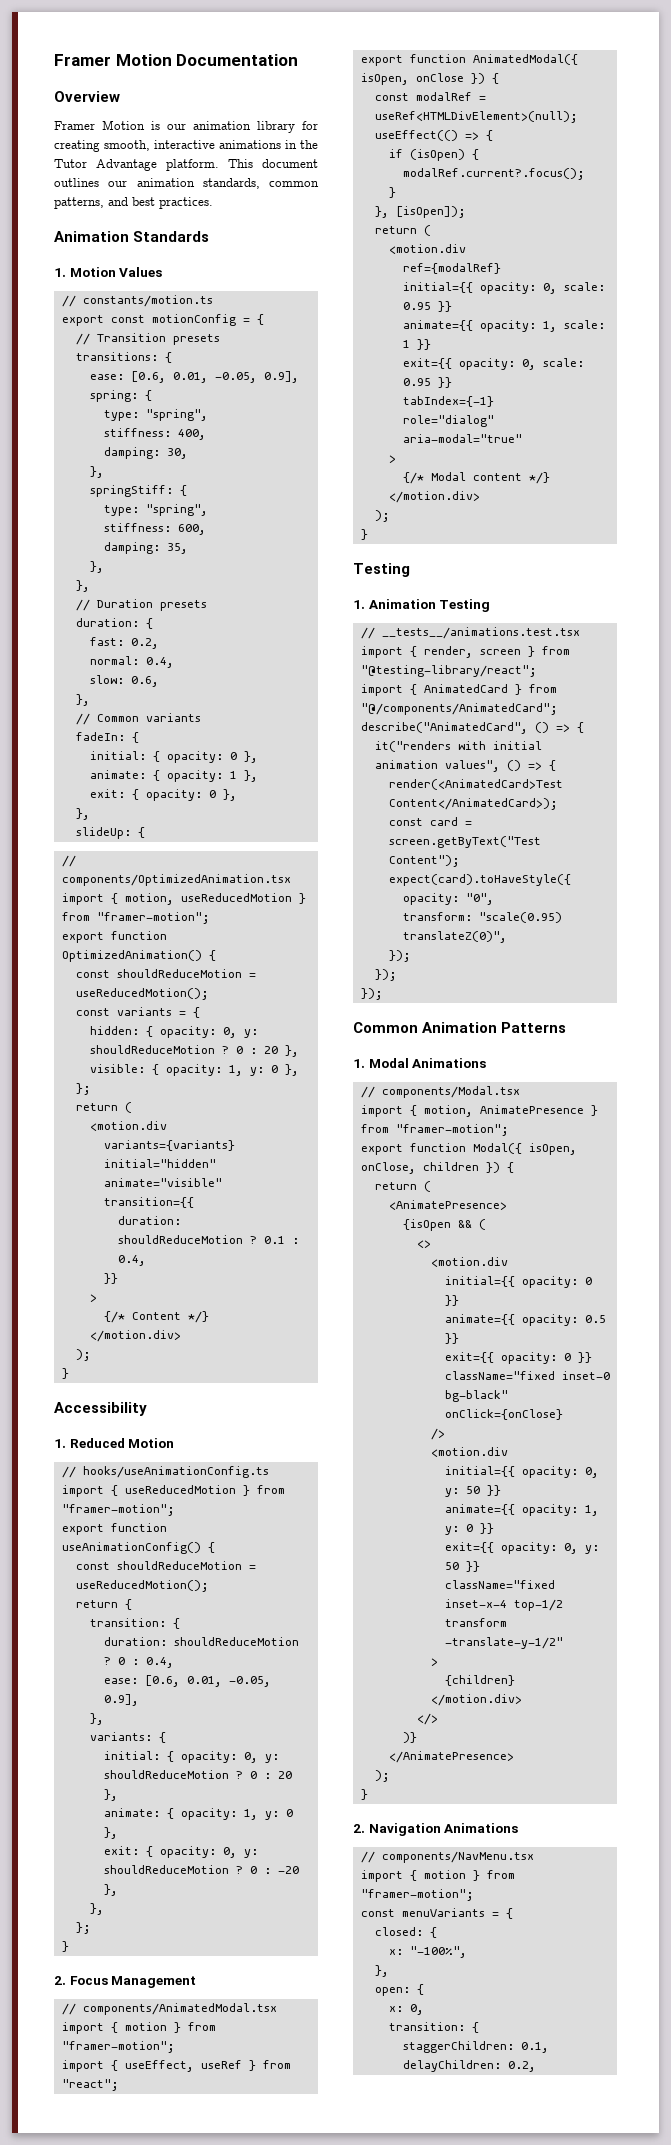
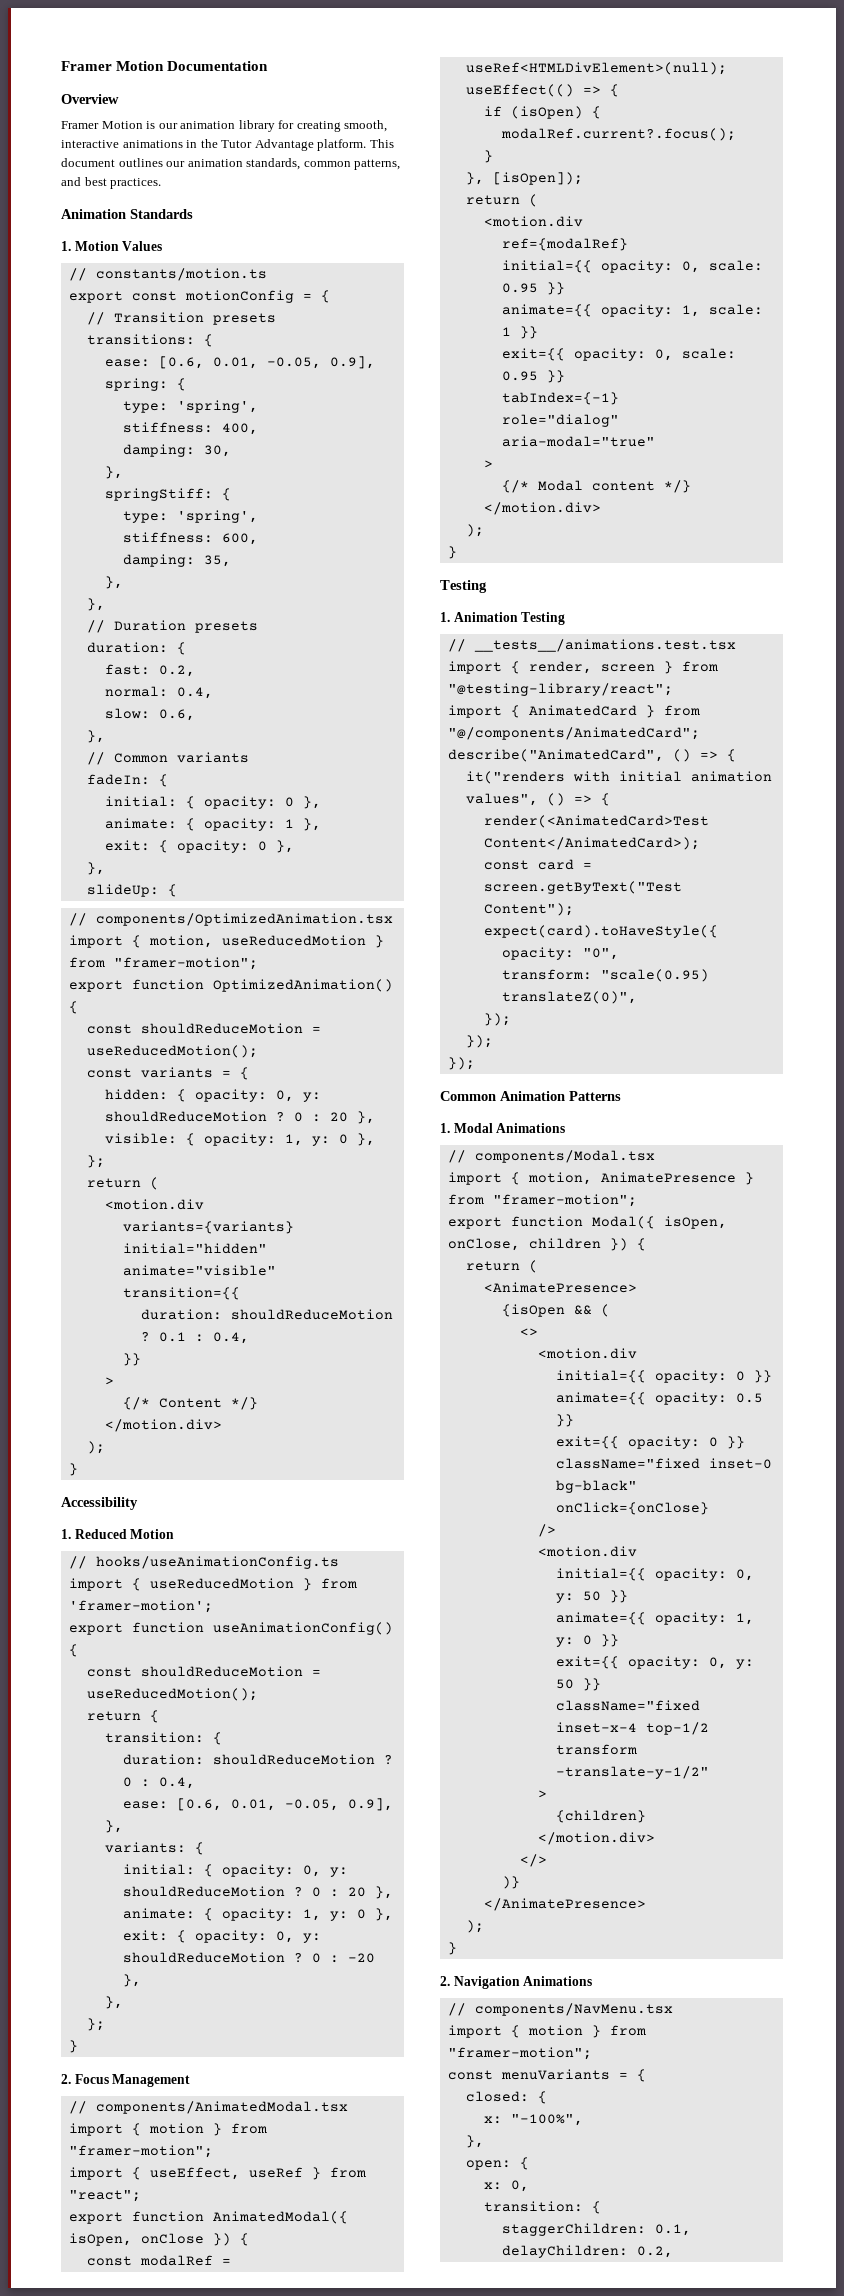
  spring: {
- type: "spring",
+ type: 'spring',
  springStiff: {
- type: "spring",
+ type: 'spring',
- import { useReducedMotion } from "framer-motion";
+ import { useReducedMotion } from 'framer-motion';

